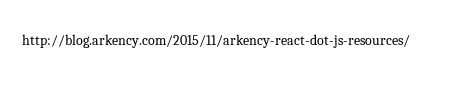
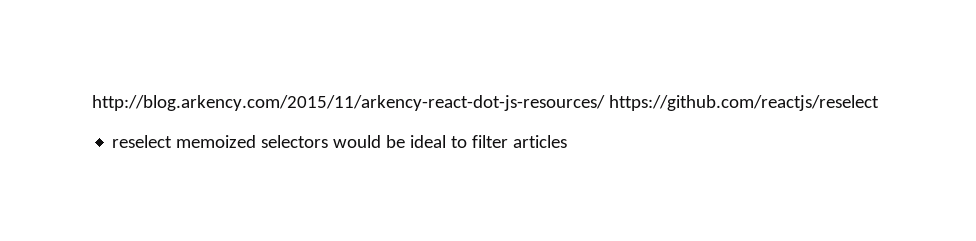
- http://blog.arkency.com/2015/11/arkency-react-dot-js-resources/
+ http://blog.arkency.com/2015/11/arkency-react-dot-js-resources/ https://github.com/reactjs/reselect
+ reselect memoized selectors would be ideal to filter articles

